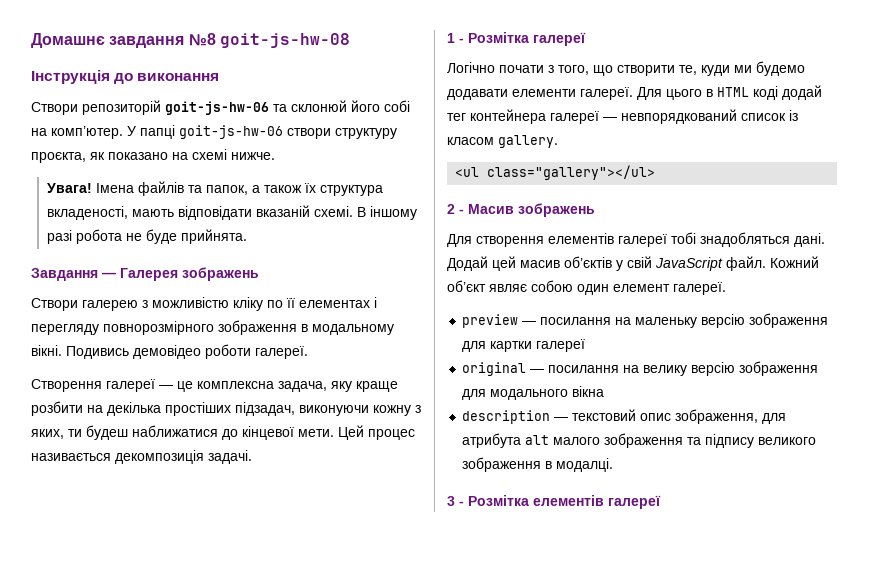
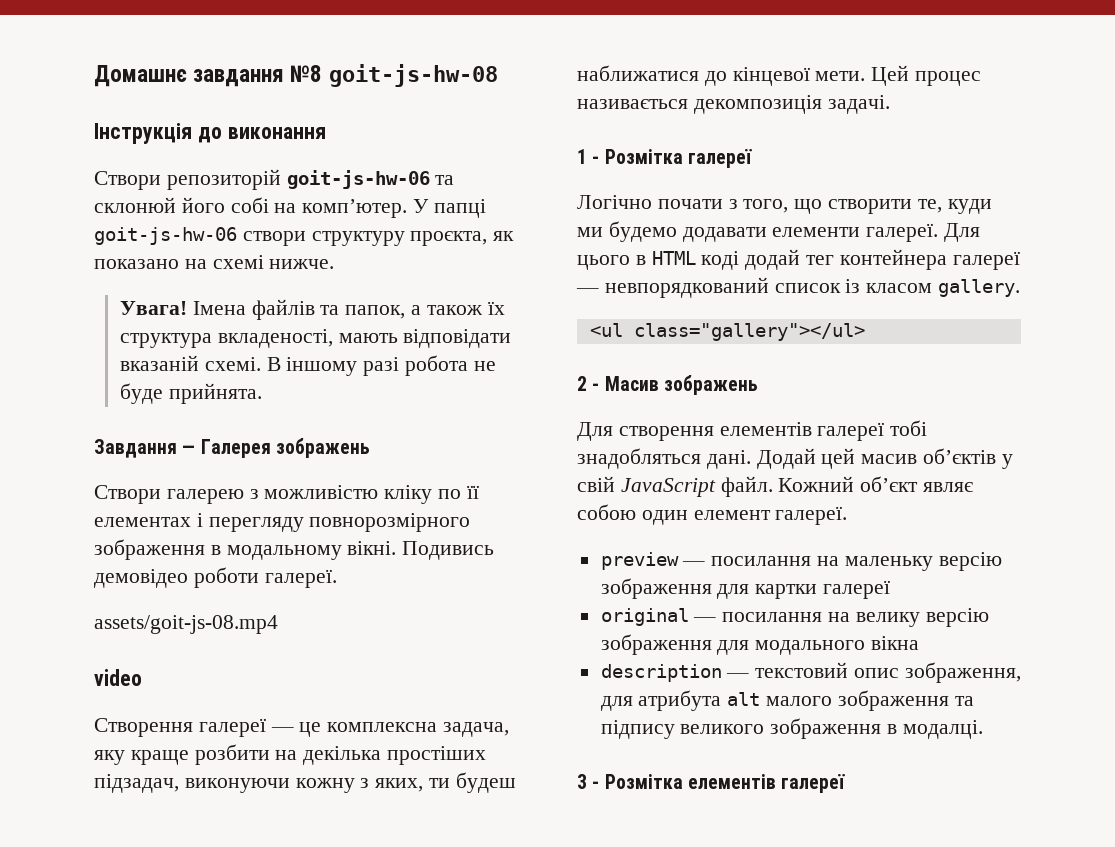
+ assets/goit-js-08.mp4
+ video

